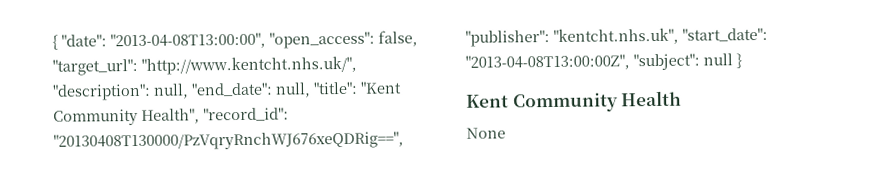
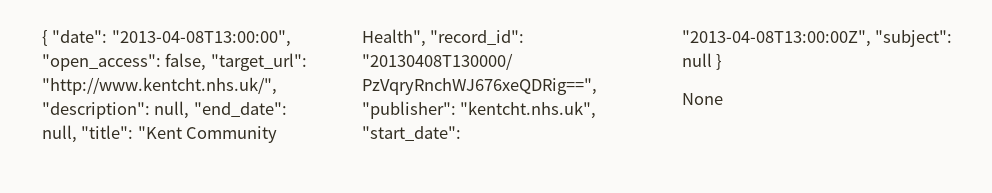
- Kent Community Health

